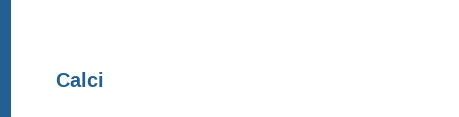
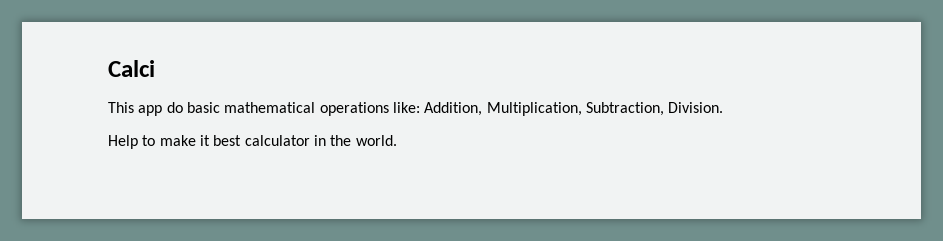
+ This app do basic mathematical operations like: Addition, Multiplication, Subtraction, Division.
+ Help to make it best calculator in the world.

